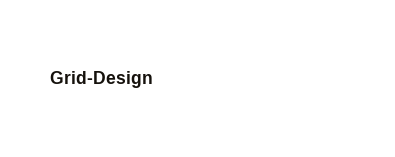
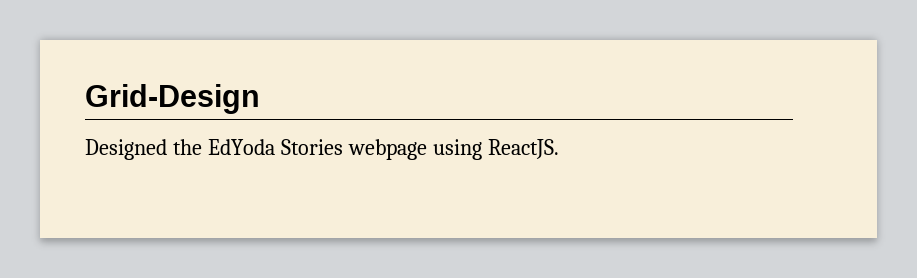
+ Designed the EdYoda Stories webpage using ReactJS.

